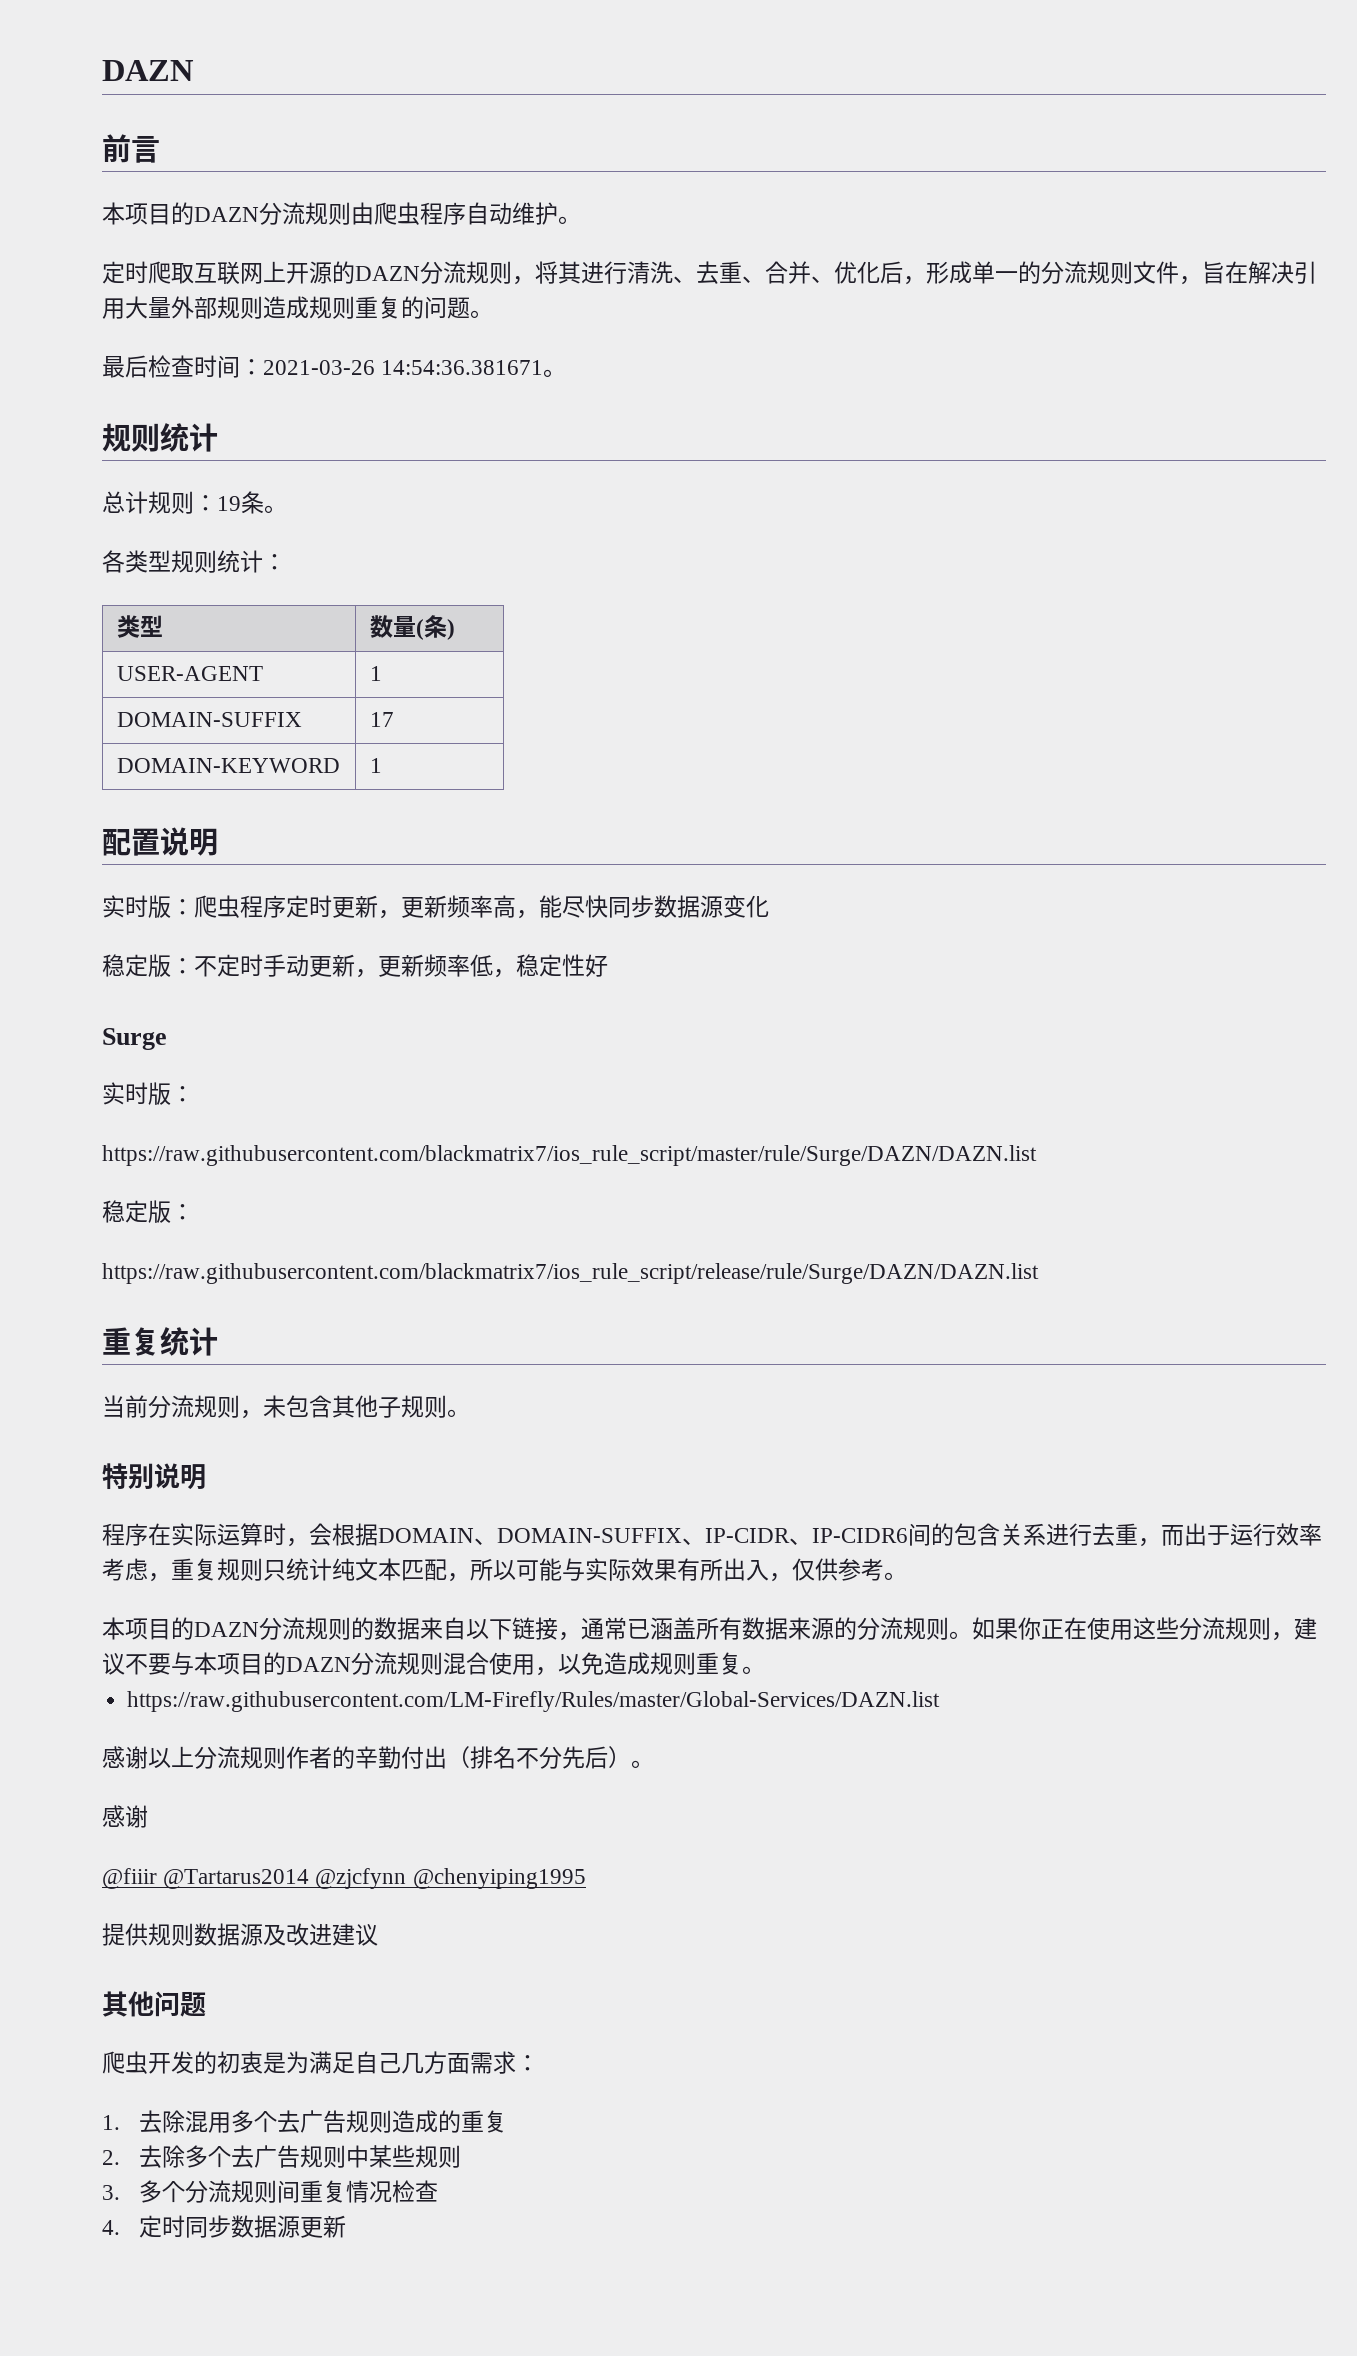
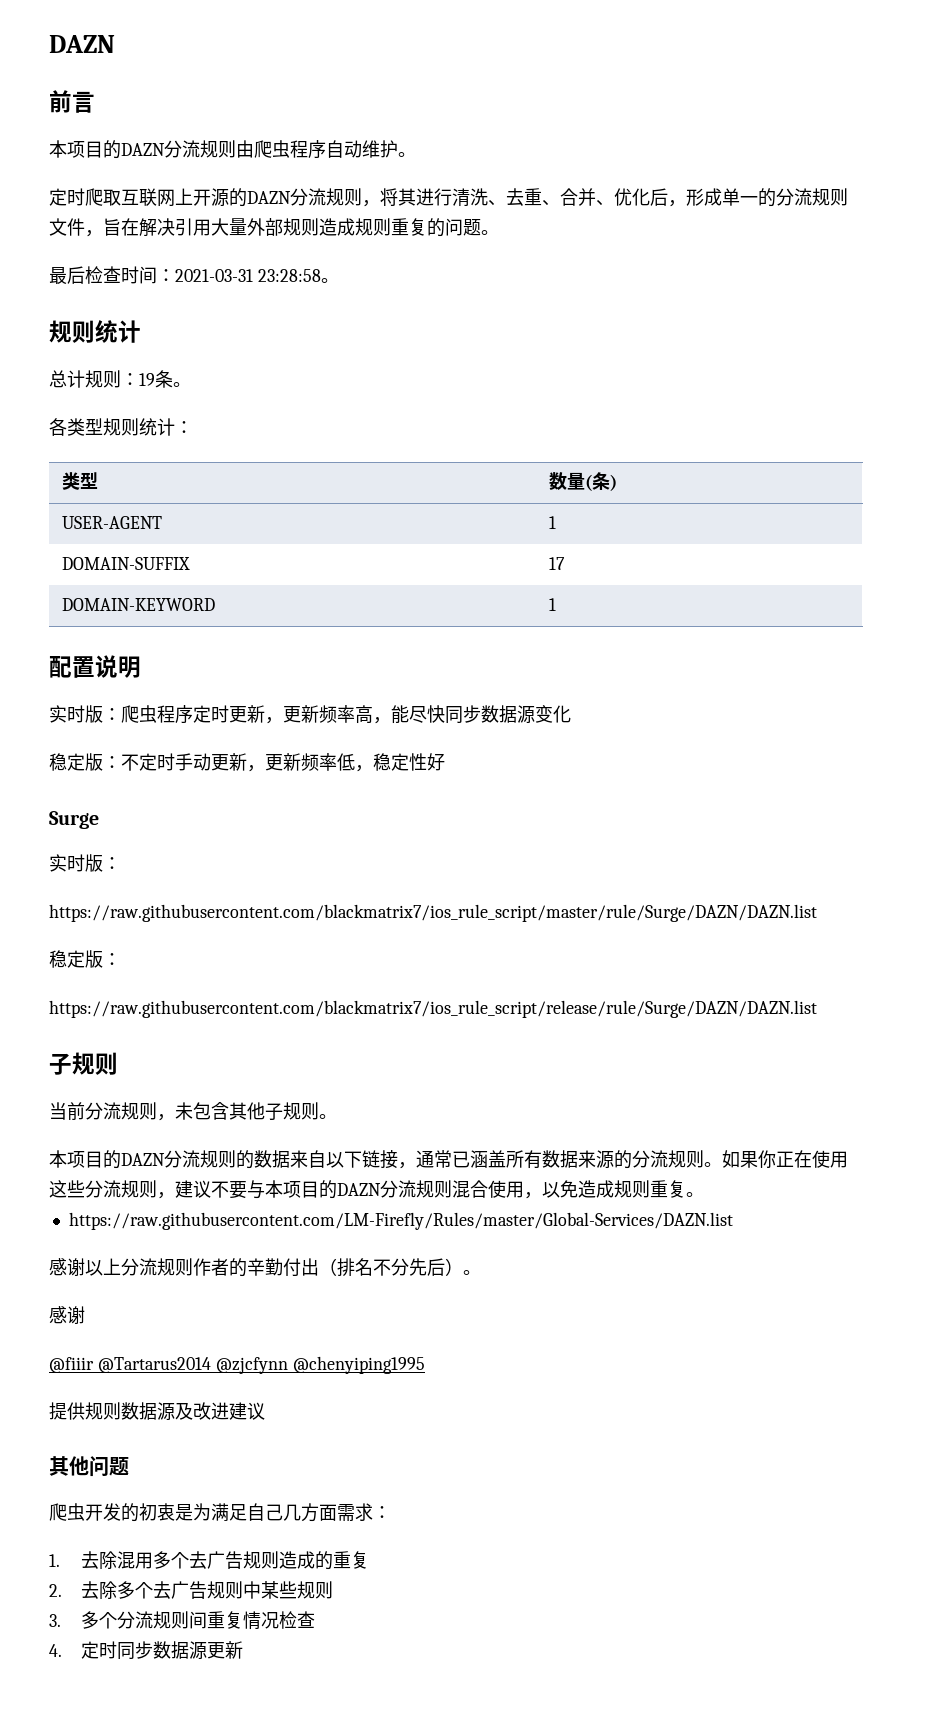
- 最后检查时间：2021-03-26 14:54:36.381671。
+ 最后检查时间：2021-03-31 23:28:58。
  https://raw.githubusercontent.com/blackmatrix7/ios_rule_script/release/rule/Surge/DAZN/DAZN.list
- 重复统计
+ 子规则
- 特别说明
- 程序在实际运算时，会根据DOMAIN、DOMAIN-SUFFIX、IP-CIDR、IP-CIDR6间的包含关系进行去重，而出于运行效率考虑，重复规则只统计纯文本匹配，所以可能与实际效果有所出入，仅供参考。

